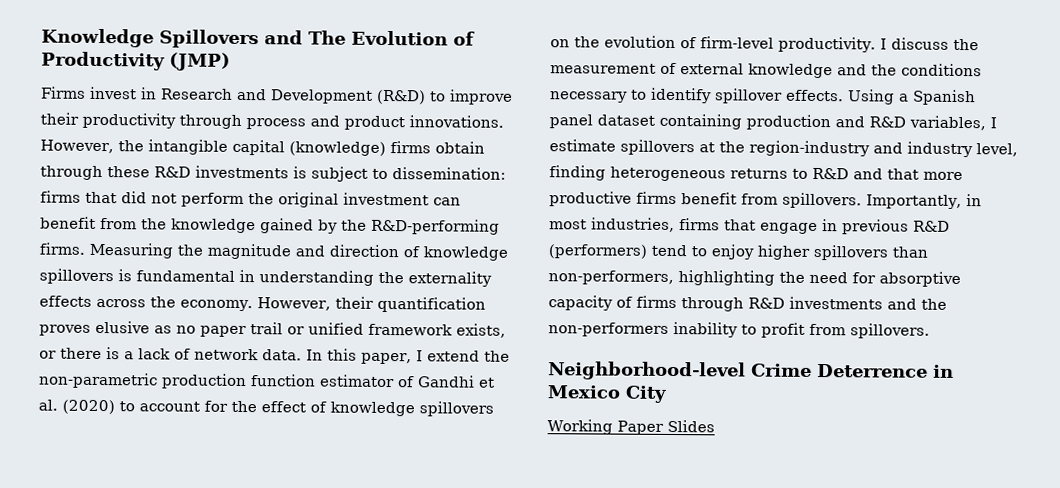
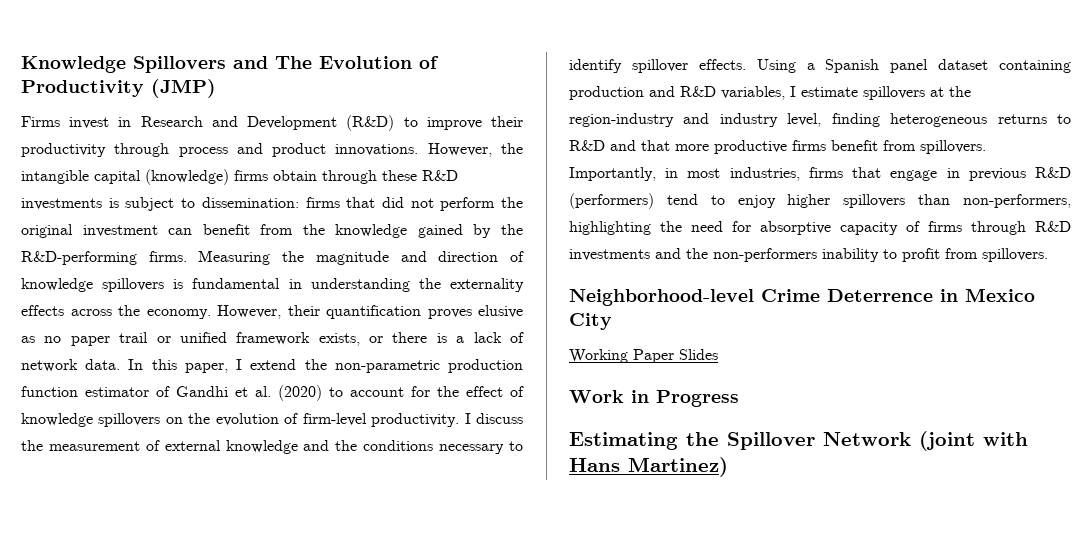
+ Work in Progress
+ Estimating the Spillover Network (joint with Hans Martinez)

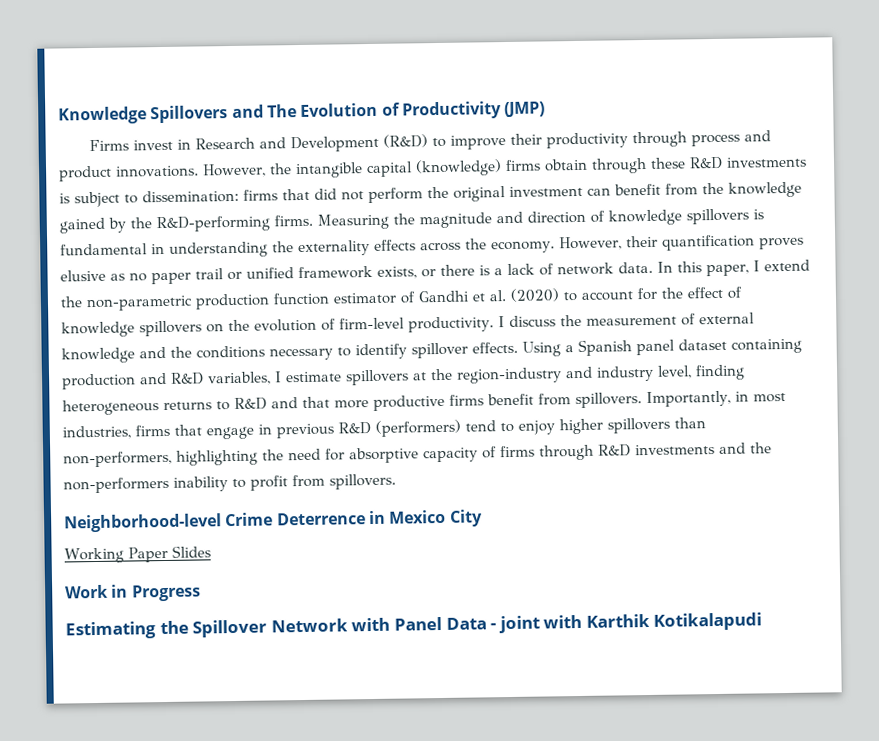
- Estimating the Spillover Network (joint with Hans Martinez)
+ Estimating the Spillover Network with Panel Data - joint with Karthik Kotikalapudi

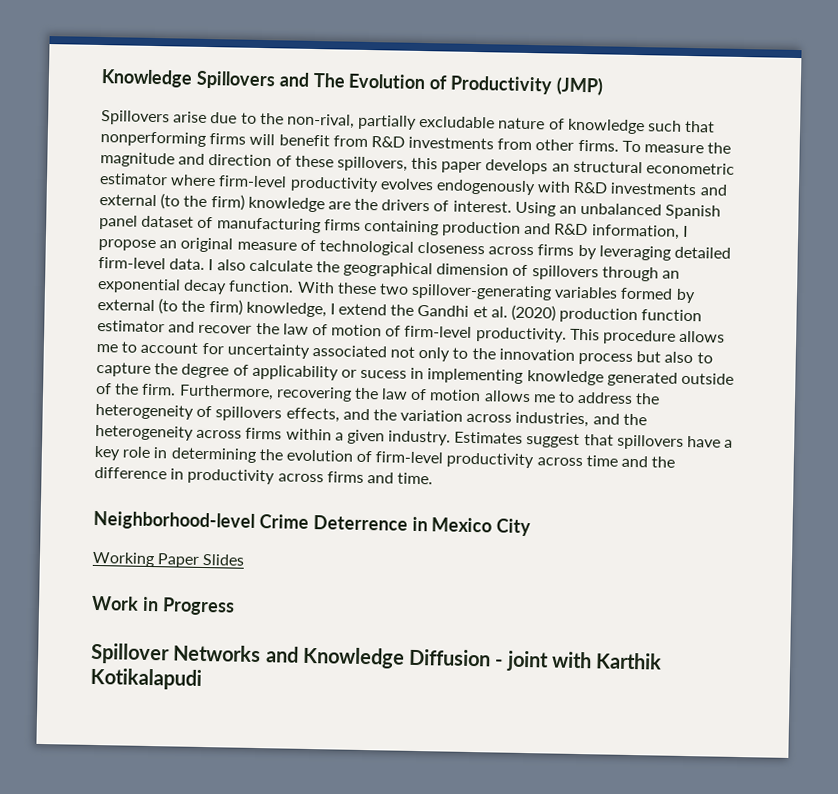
- Firms invest in Research and Development (R&D) to improve their productivity through process and product innovations. However, the intangible capital (knowledge) firms obtain through these R&D investments is subject to dissemination: firms that did not perform the original investment can benefit from the knowledge gained by the R&D-performing firms. Measuring the magnitude and direction of knowledge spillovers is fundamental in understanding the externality effects across the economy. However, their quantification proves elusive as no paper trail or unified framework exists, or there is a lack of network data. In this paper, I extend the non-parametric production function estimator of Gandhi et al. (2020) to account for the effect of knowledge spillovers on the evolution of firm-level productivity. I discuss the measurement of external knowledge and the conditions necessary to identify spillover effects. Using a Spanish panel dataset containing production and R&D variables, I estimate spillovers at the region-industry and industry level, finding heterogeneous returns to R&D and that more productive firms benefit from spillovers. Importantly, in most industries, firms that engage in previous R&D (performers) tend to enjoy higher spillovers than non-performers, highlighting the need for absorptive capacity of firms through R&D investments and the non-performers inability to profit from spillovers.
+ Spillovers arise due to the non-rival, partially excludable nature of knowledge such that nonperforming firms will benefit from R&D investments from other firms. To measure the magnitude and direction of these spillovers, this paper develops an structural econometric estimator where firm-level productivity evolves endogenously with R&D investments and external (to the firm) knowledge are the drivers of interest. Using an unbalanced Spanish panel dataset of manufacturing firms containing production and R&D information, I propose an original measure of technological closeness across firms by leveraging detailed firm-level data. I also calculate the geographical dimension of spillovers through an exponential decay function. With these two spillover-generating variables formed by external (to the firm) knowledge, I extend the Gandhi et al. (2020) production function estimator and recover the law of motion of firm-level productivity. This procedure allows me to account for uncertainty associated not only to the innovation process but also to capture the degree of applicability or sucess in implementing knowledge generated outside of the firm. Furthermore, recovering the law of motion allows me to address the heterogeneity of spillovers effects, and the variation across industries, and the heterogeneity across firms within a given industry. Estimates suggest that spillovers have a key role in determining the evolution of firm-level productivity across time and the difference in productivity across firms and time.
- Estimating the Spillover Network with Panel Data - joint with Karthik Kotikalapudi
+ Spillover Networks and Knowledge Diffusion - joint with Karthik Kotikalapudi

